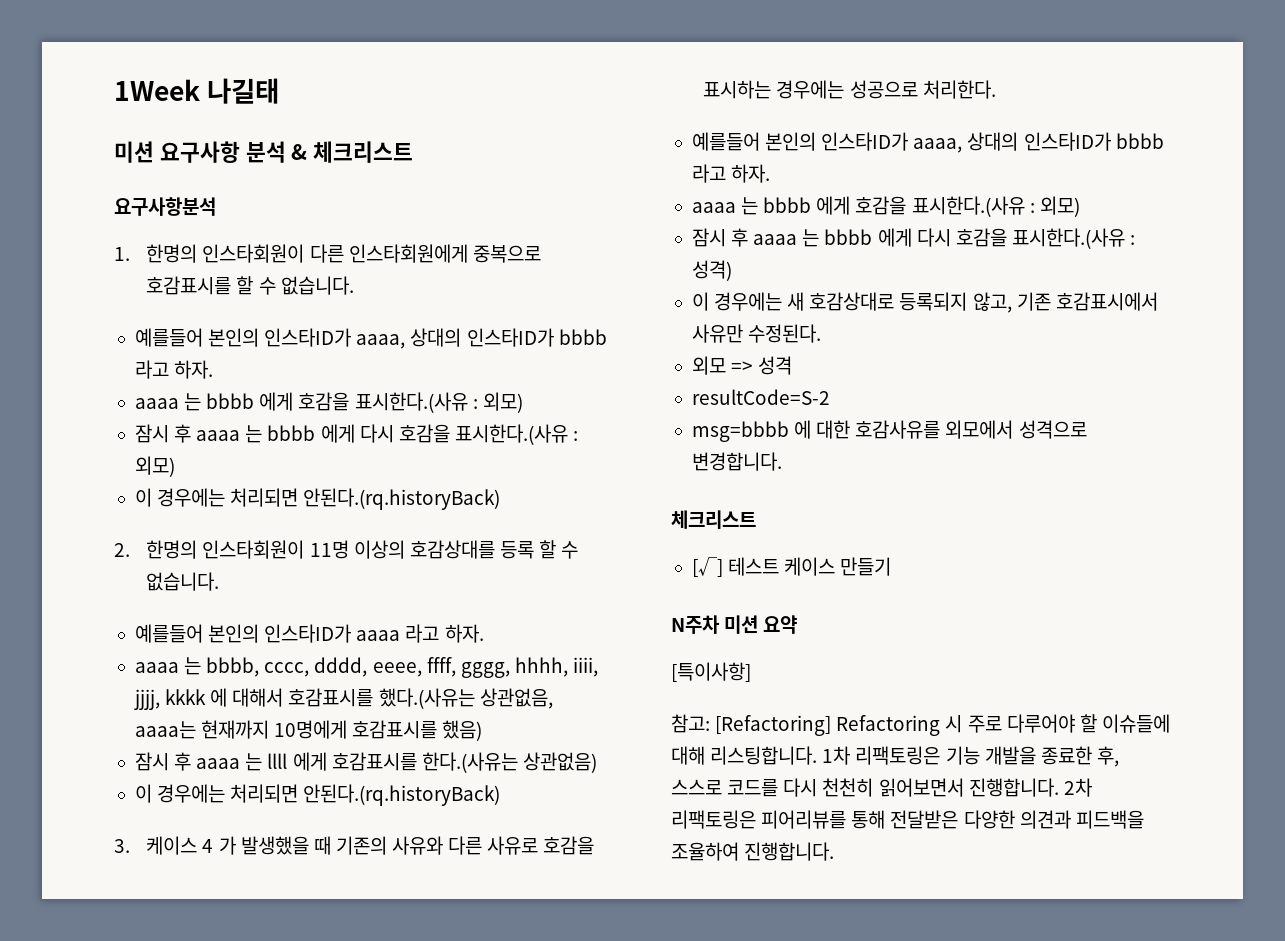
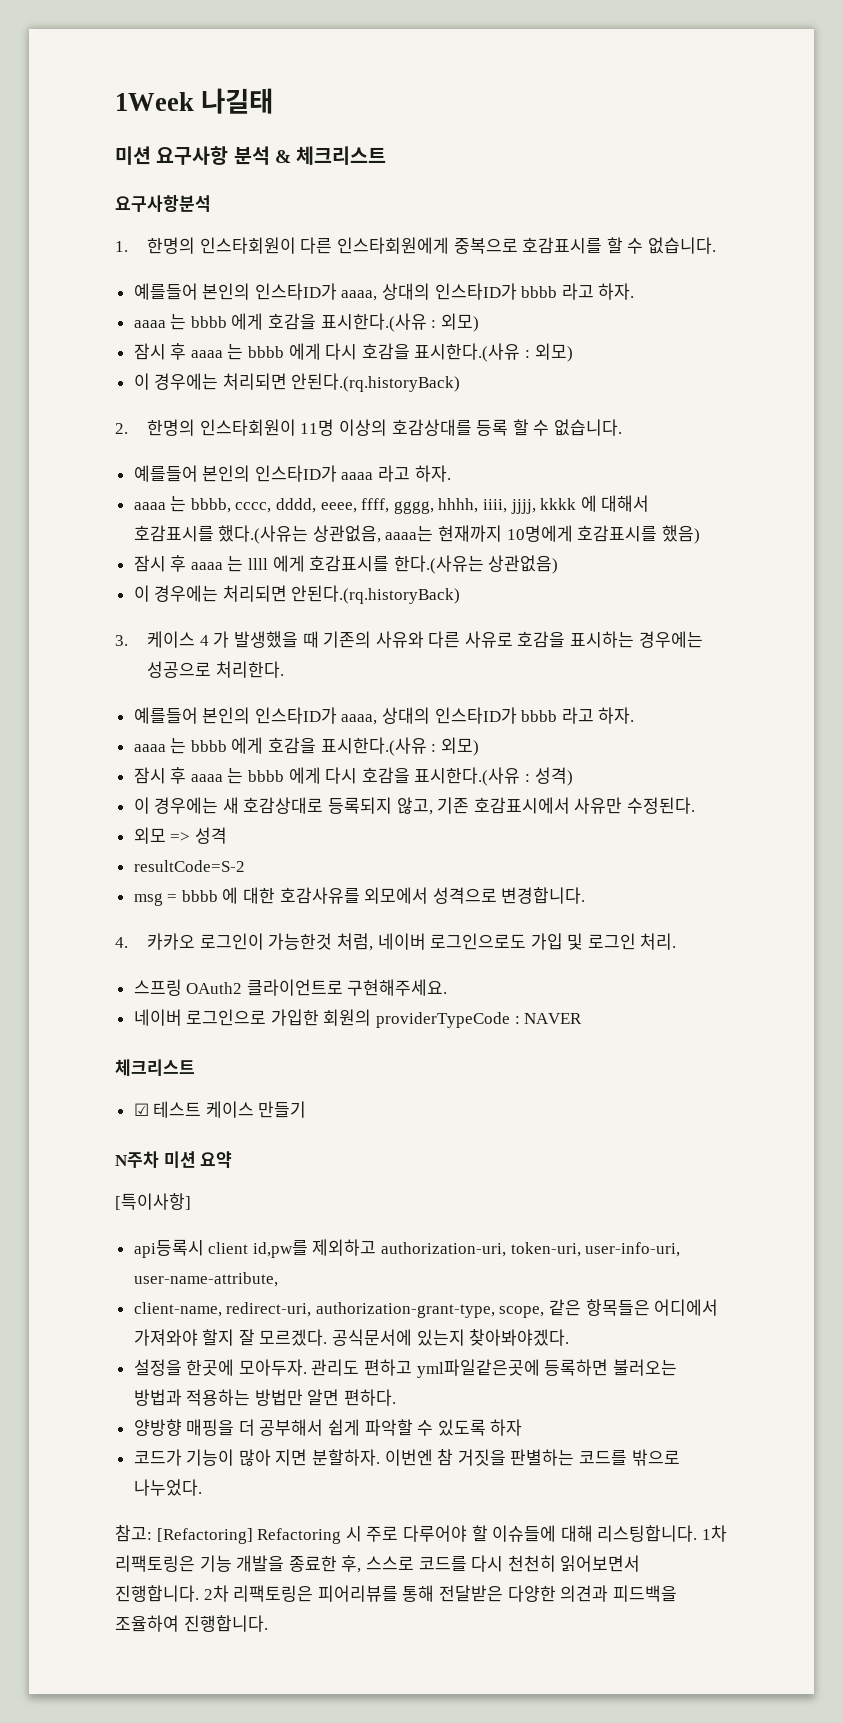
- msg=bbbb 에 대한 호감사유를 외모에서 성격으로 변경합니다.
+ msg = bbbb 에 대한 호감사유를 외모에서 성격으로 변경합니다.
+ 4. 카카오 로그인이 가능한것 처럼, 네이버 로그인으로도 가입 및 로그인 처리.
+ 스프링 OAuth2 클라이언트로 구현해주세요.
+ 네이버 로그인으로 가입한 회원의 providerTypeCode : NAVER
  체크리스트
- [√] 테스트 케이스 만들기
+ ☑ 테스트 케이스 만들기
+ api등록시 client id,pw를 제외하고 authorization-uri, token-uri, user-info-uri, user-name-attribute,
+ client-name, redirect-uri, authorization-grant-type, scope, 같은 항목들은 어디에서 가져와야 할지 잘 모르겠다. 공식문서에 있는지 찾아봐야겠다.
+ 설정을 한곳에 모아두자. 관리도 편하고 yml파일같은곳에 등록하면 불러오는 방법과 적용하는 방법만 알면 편하다.
+ 양방향 매핑을 더 공부해서 쉽게 파악할 수 있도록 하자
+ 코드가 기능이 많아 지면 분할하자. 이번엔 참 거짓을 판별하는 코드를 밖으로 나누었다.

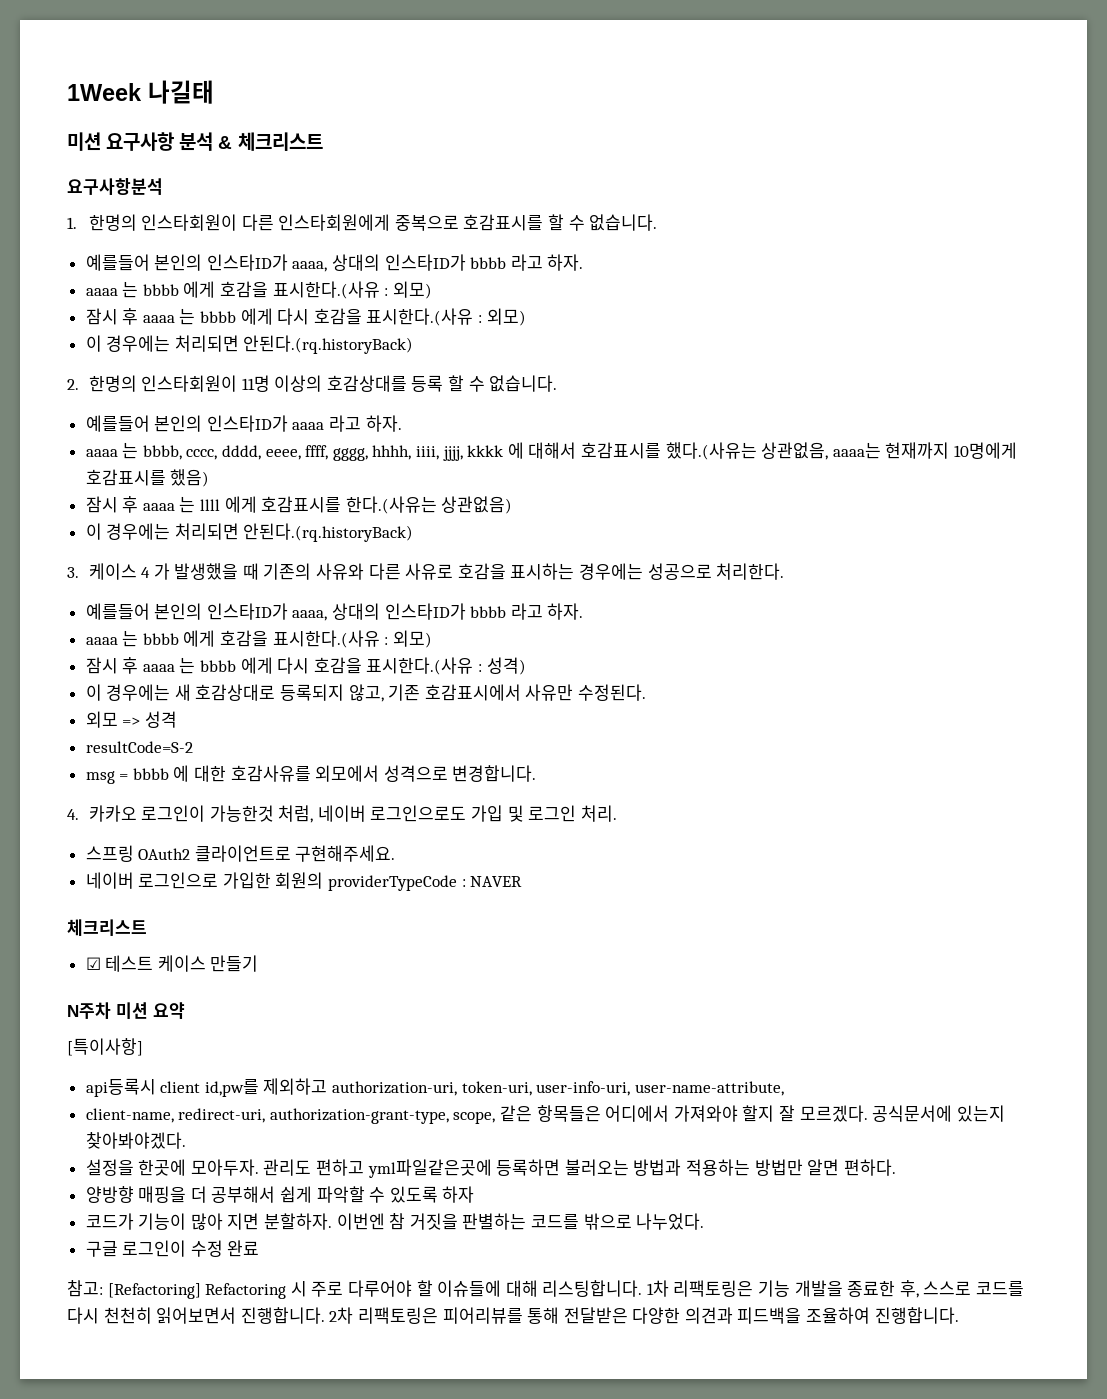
+ 구글 로그인이 수정 완료

